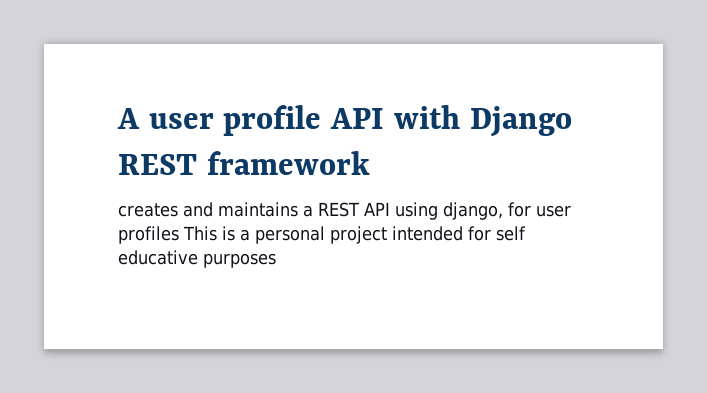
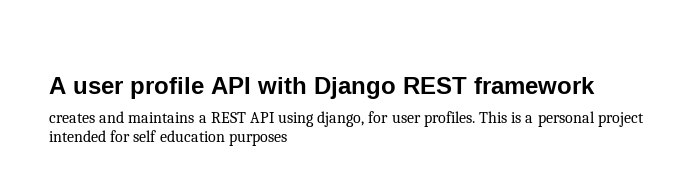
- creates and maintains a REST API using django, for user profiles This is a personal project intended for self educative purposes
+ creates and maintains a REST API using django, for user profiles. This is a personal project intended for self education purposes

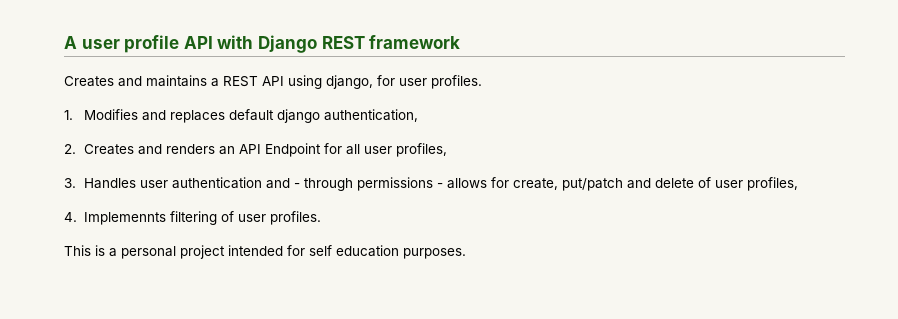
- creates and maintains a REST API using django, for user profiles. This is a personal project intended for self education purposes
+ Creates and maintains a REST API using django, for user profiles.
+ 1. Modifies and replaces default django authentication,
+ 2. Creates and renders an API Endpoint for all user profiles,
+ 3. Handles user authentication and - through permissions - allows for create, put/patch and delete of user profiles,
+ 4. Implemennts filtering of user profiles.
+ This is a personal project intended for self education purposes.

